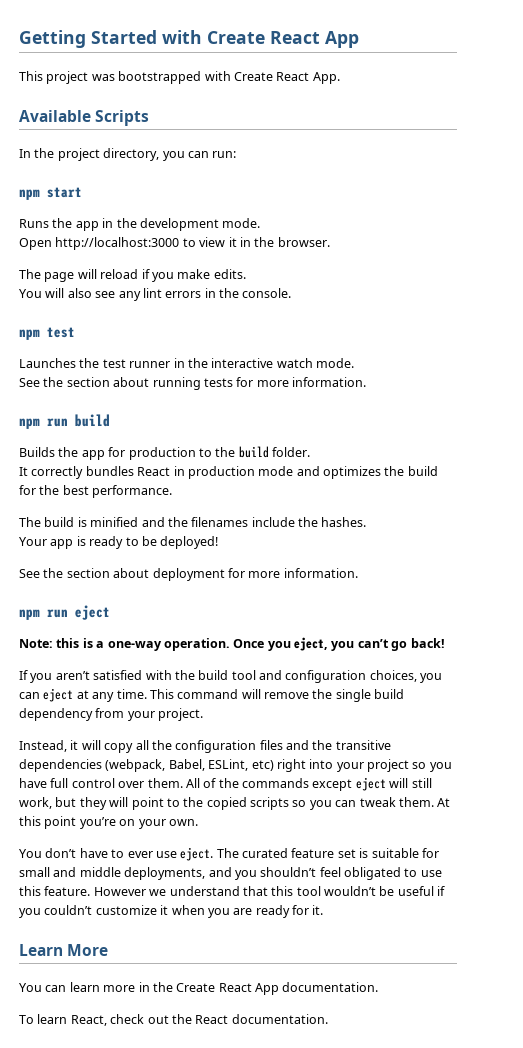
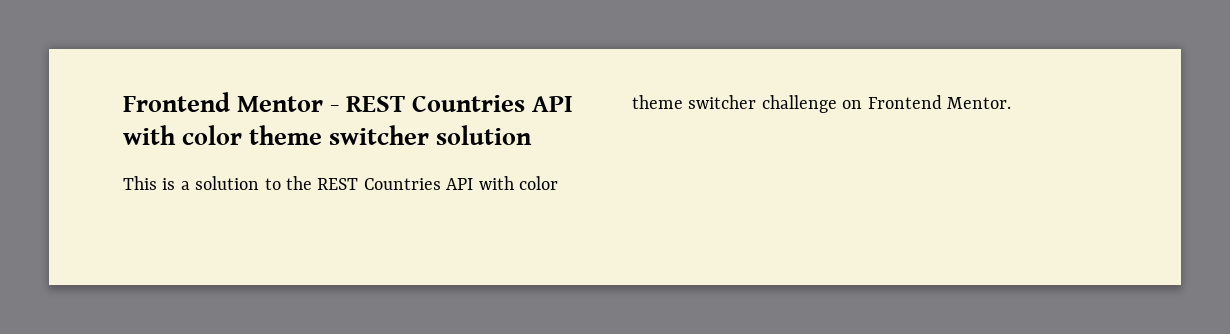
- Getting Started with Create React App
- This project was bootstrapped with Create React App.
- Available Scripts
- In the project directory, you can run:
- npm start
- Runs the app in the development mode.
- Open http://localhost:3000 to view it in the browser.
- The page will reload if you make edits.
- You will also see any lint errors in the console.
- npm test
- Launches the test runner in the interactive watch mode.
- See the section about running tests for more information.
- npm run build
- Builds the app for production to the build folder.
- It correctly bundles React in production mode and optimizes the build for the best performance.
- The build is minified and the filenames include the hashes.
- Your app is ready to be deployed!
- See the section about deployment for more information.
- npm run eject
- Note: this is a one-way operation. Once you eject, you can’t go back!
- If you aren’t satisfied with the build tool and configuration choices, you can eject at any time. This command will remove the single build dependency from your project.
- Instead, it will copy all the configuration files and the transitive dependencies (webpack, Babel, ESLint, etc) right into your project so you have full control over them. All of the commands except eject will still work, but they will point to the copied scripts so you can tweak them. At this point you’re on your own.
- You don’t have to ever use eject. The curated feature set is suitable for small and middle deployments, and you shouldn’t feel obligated to use this feature. However we understand that this tool wouldn’t be useful if you couldn’t customize it when you are ready for it.
- Learn More
- You can learn more in the Create React App documentation.
- To learn React, check out the React documentation.
+ Frontend Mentor - REST Countries API with color theme switcher solution
+ This is a solution to the REST Countries API with color theme switcher challenge on Frontend Mentor.

